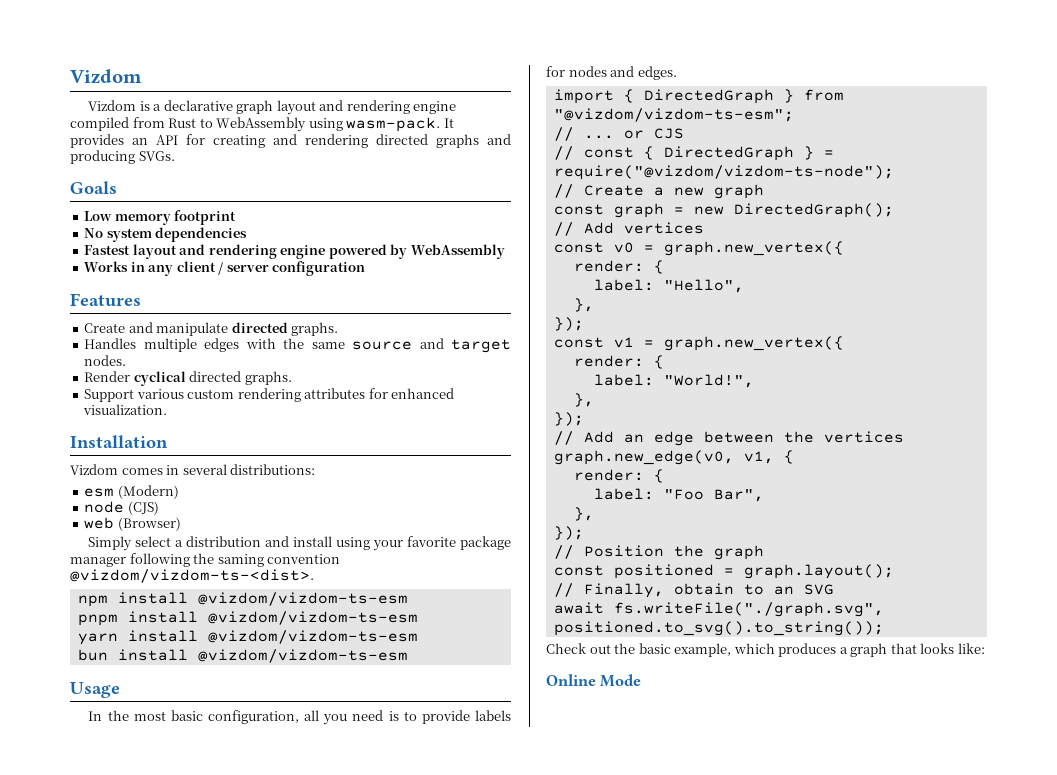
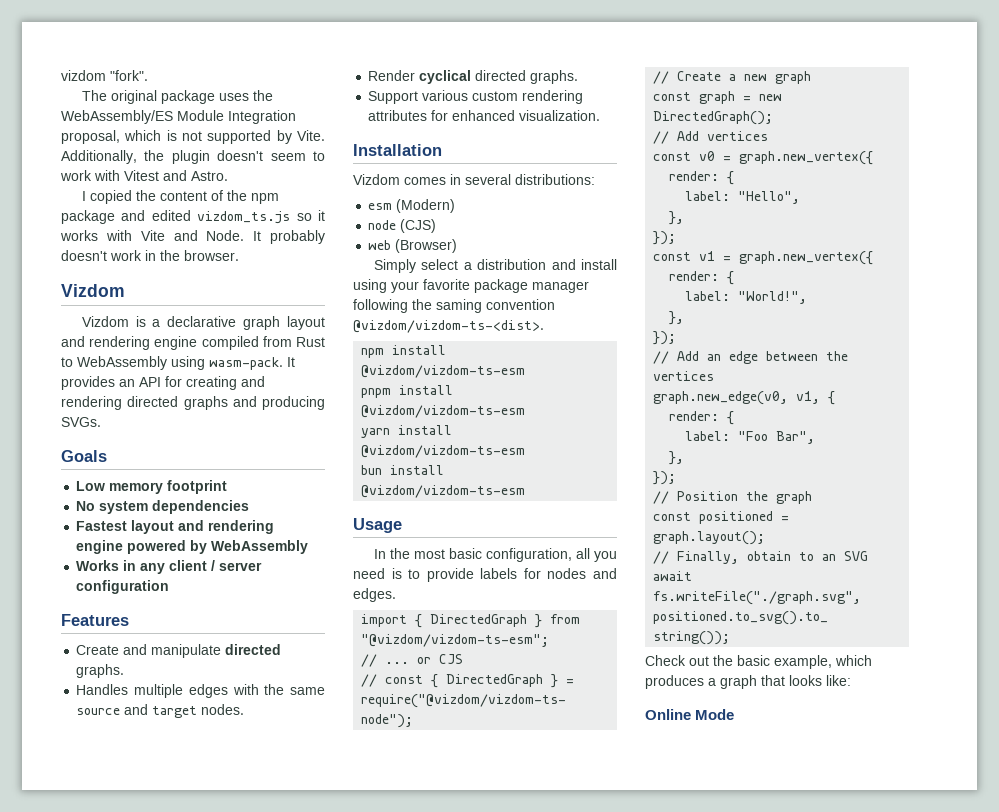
+ vizdom "fork".
+ The original package uses the WebAssembly/ES Module Integration proposal, which is not supported by Vite. Additionally, the plugin doesn't seem to work with Vitest and Astro.
+ I copied the content of the npm package and edited vizdom_ts.js so it works with Vite and Node. It probably doesn't work in the browser.

